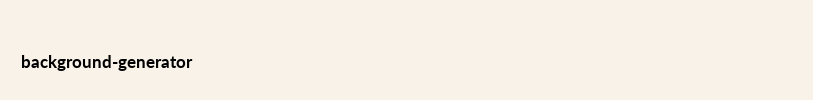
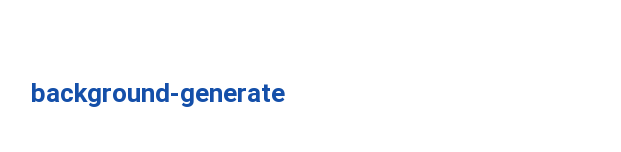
- background-generator
+ background-generate

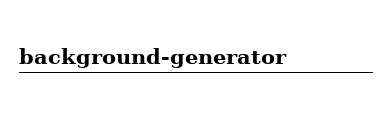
- background-generate
+ background-generator

